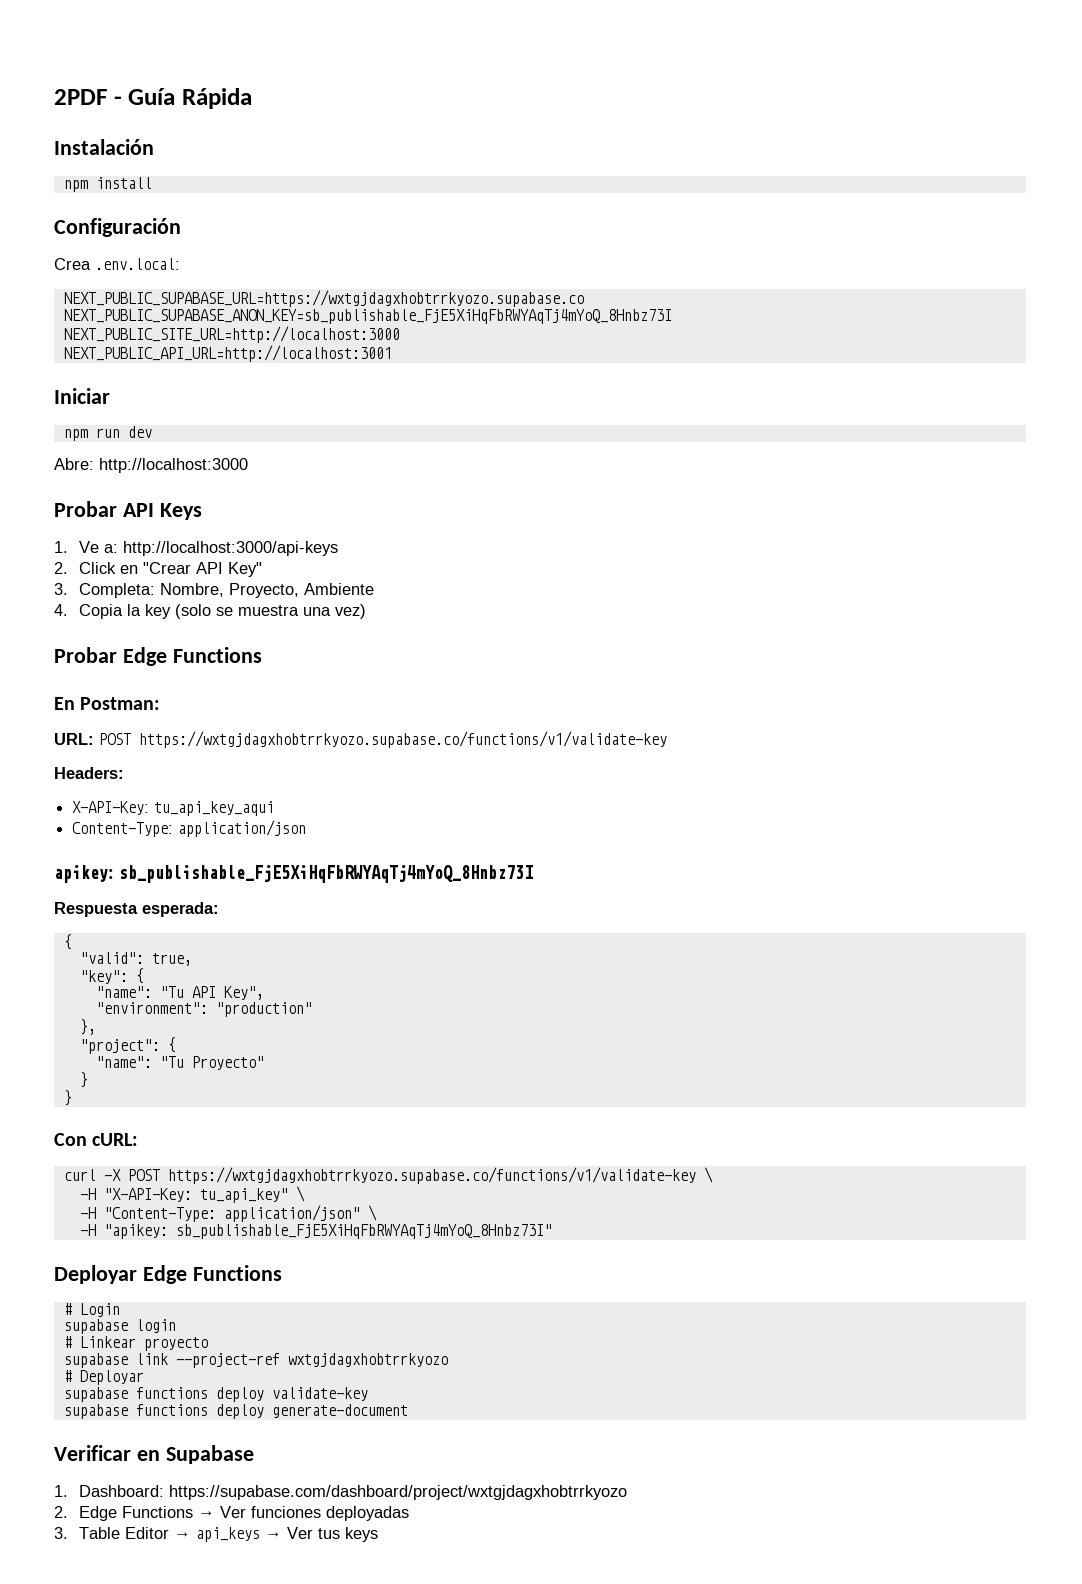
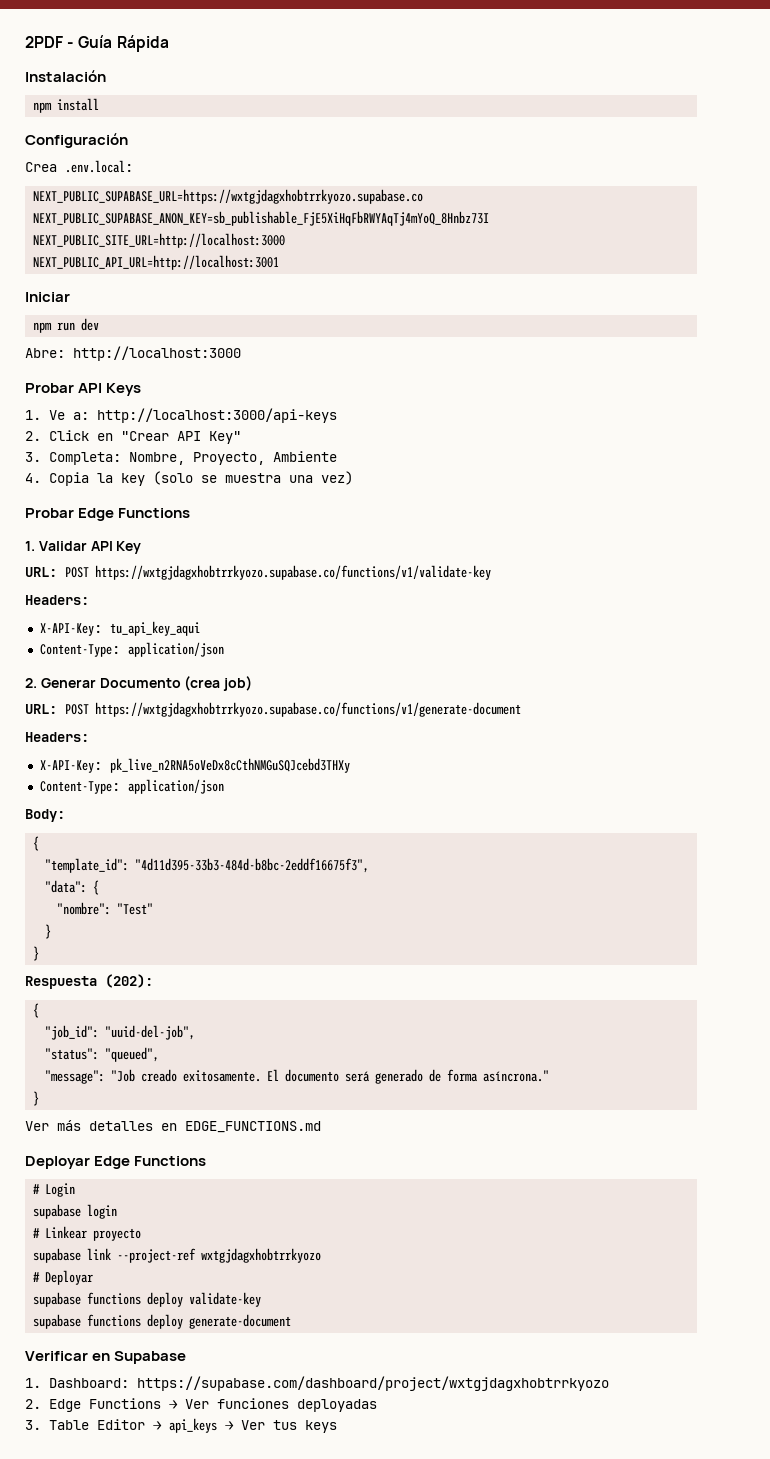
- En Postman:
+ 1. Validar API Key
- apikey: sb_publishable_FjE5XiHqFbRWYAqTj4mYoQ_8Hnbz73I
- Respuesta esperada:
+ 2. Generar Documento (crea job)
+ URL: POST https://wxtgjdagxhobtrrkyozo.supabase.co/functions/v1/generate-document
+ Headers:
+ X-API-Key: pk_live_n2RNA5oVeDx8cCthNMGuSQJcebd3THXy
+ Content-Type: application/json
+ Body:
  {
- "valid": true,
- "key": {
- "name": "Tu API Key",
- "environment": "production"
- },
- "project": {
- "name": "Tu Proyecto"
+ "template_id": "4d11d395-33b3-484d-b8bc-2eddf16675f3",
+ "data": {
+ "nombre": "Test"
  }
  }
- Con cURL:
- curl -X POST https://wxtgjdagxhobtrrkyozo.supabase.co/functions/v1/validate-key \
- -H "X-API-Key: tu_api_key" \
- -H "Content-Type: application/json" \
- -H "apikey: sb_publishable_FjE5XiHqFbRWYAqTj4mYoQ_8Hnbz73I"
+ Respuesta (202):
+ {
+ "job_id": "uuid-del-job",
+ "status": "queued",
+ "message": "Job creado exitosamente. El documento será generado de forma asíncrona."
+ }
+ Ver más detalles en EDGE_FUNCTIONS.md

